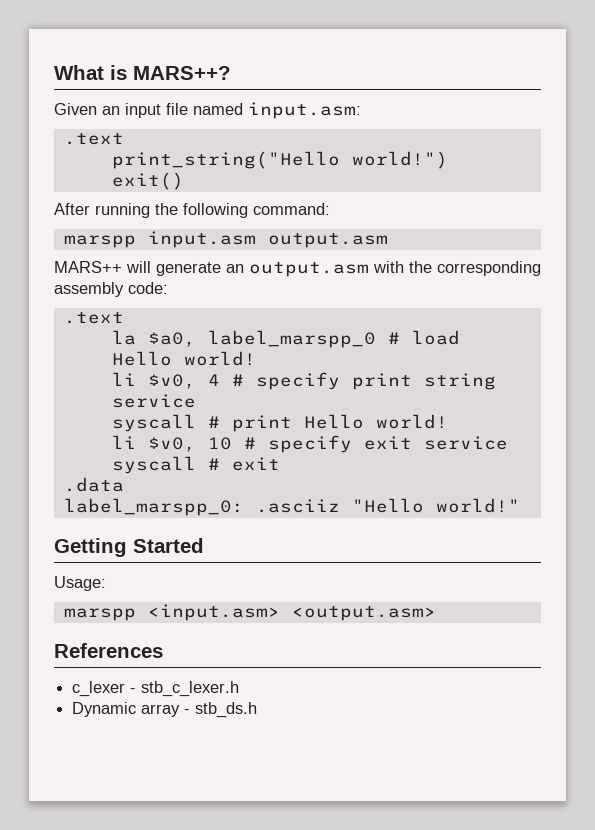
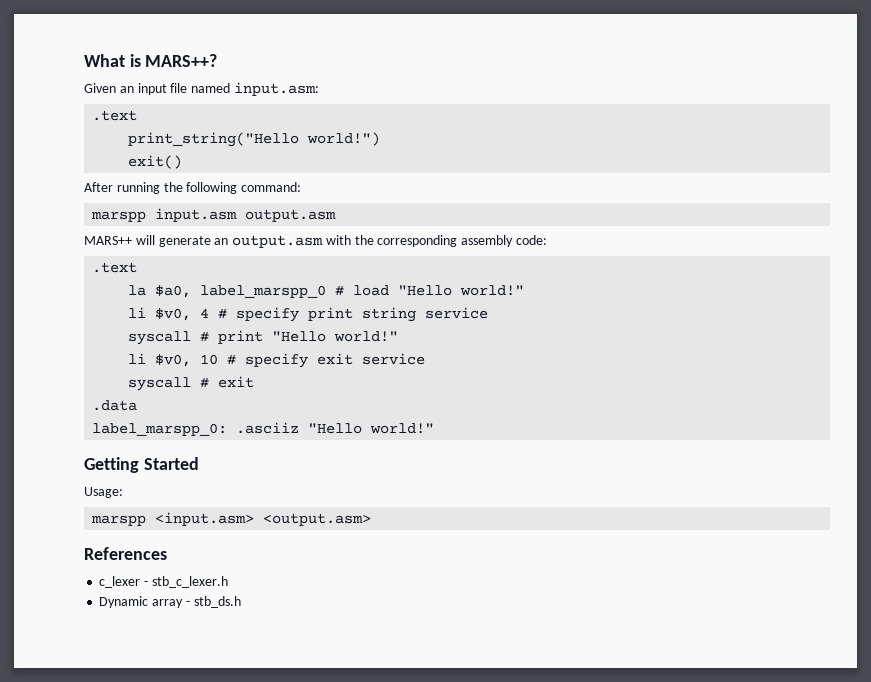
- la $a0, label_marspp_0 # load Hello world!
+ la $a0, label_marspp_0 # load "Hello world!"
- syscall # print Hello world!
+ syscall # print "Hello world!"

